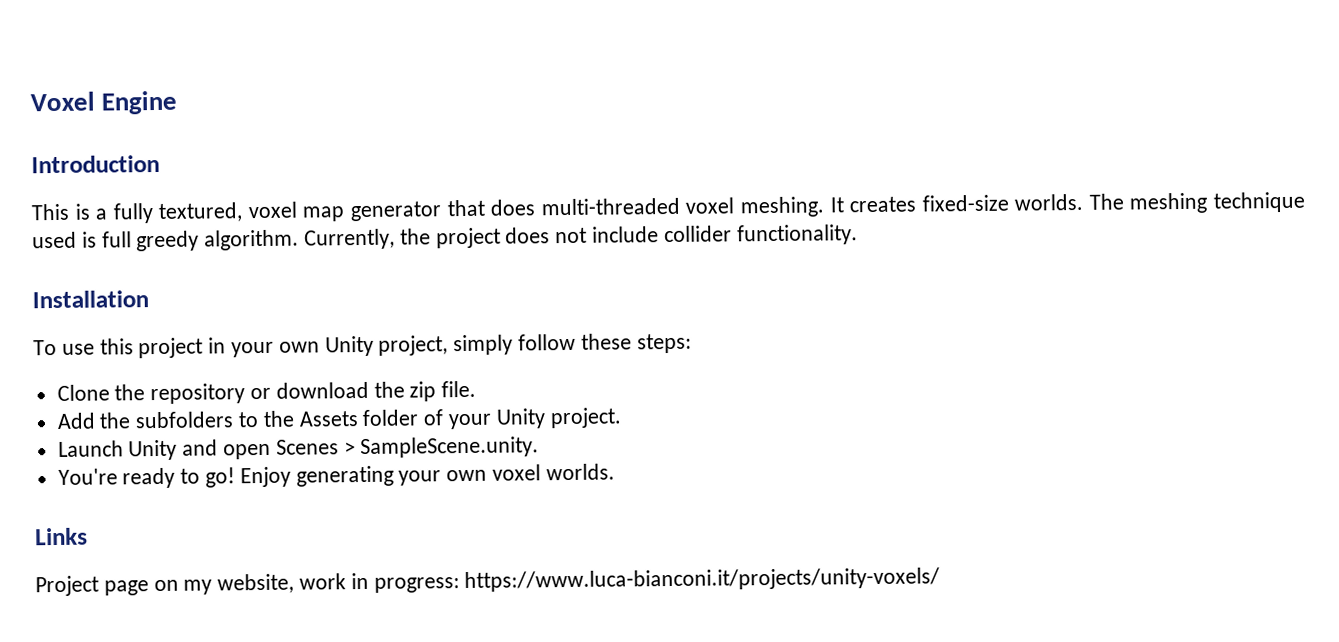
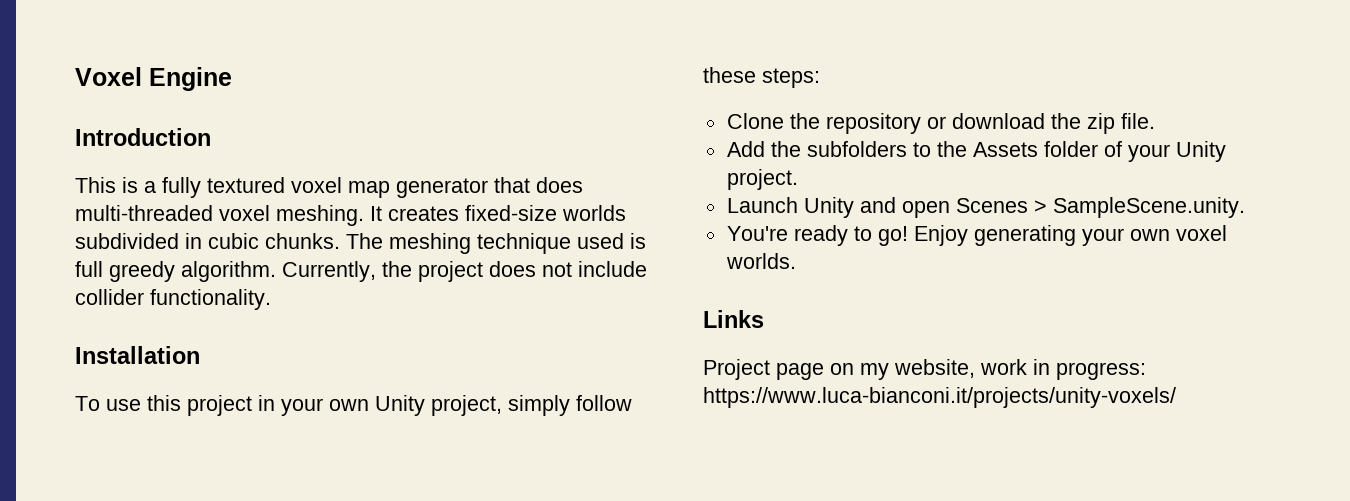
- This is a fully textured, voxel map generator that does multi-threaded voxel meshing.
+ This is a fully textured voxel map generator that does multi-threaded voxel meshing.
- It creates fixed-size worlds.
+ It creates fixed-size worlds subdivided in cubic chunks.

